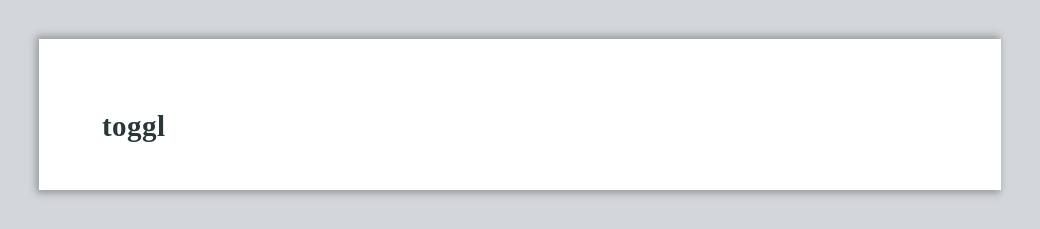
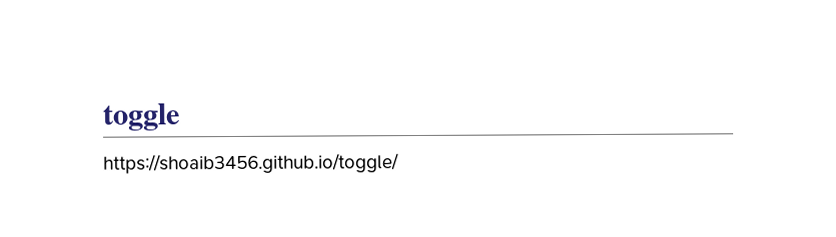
- toggl
+ toggle
+ https://shoaib3456.github.io/toggle/

